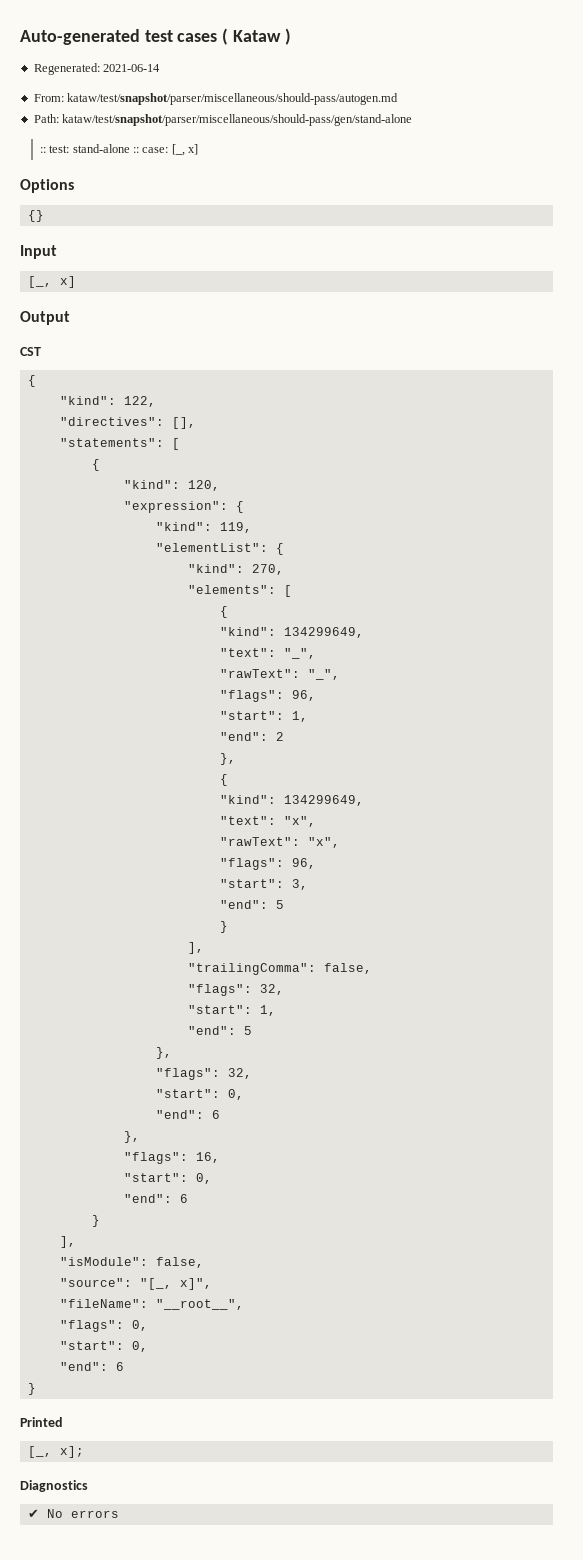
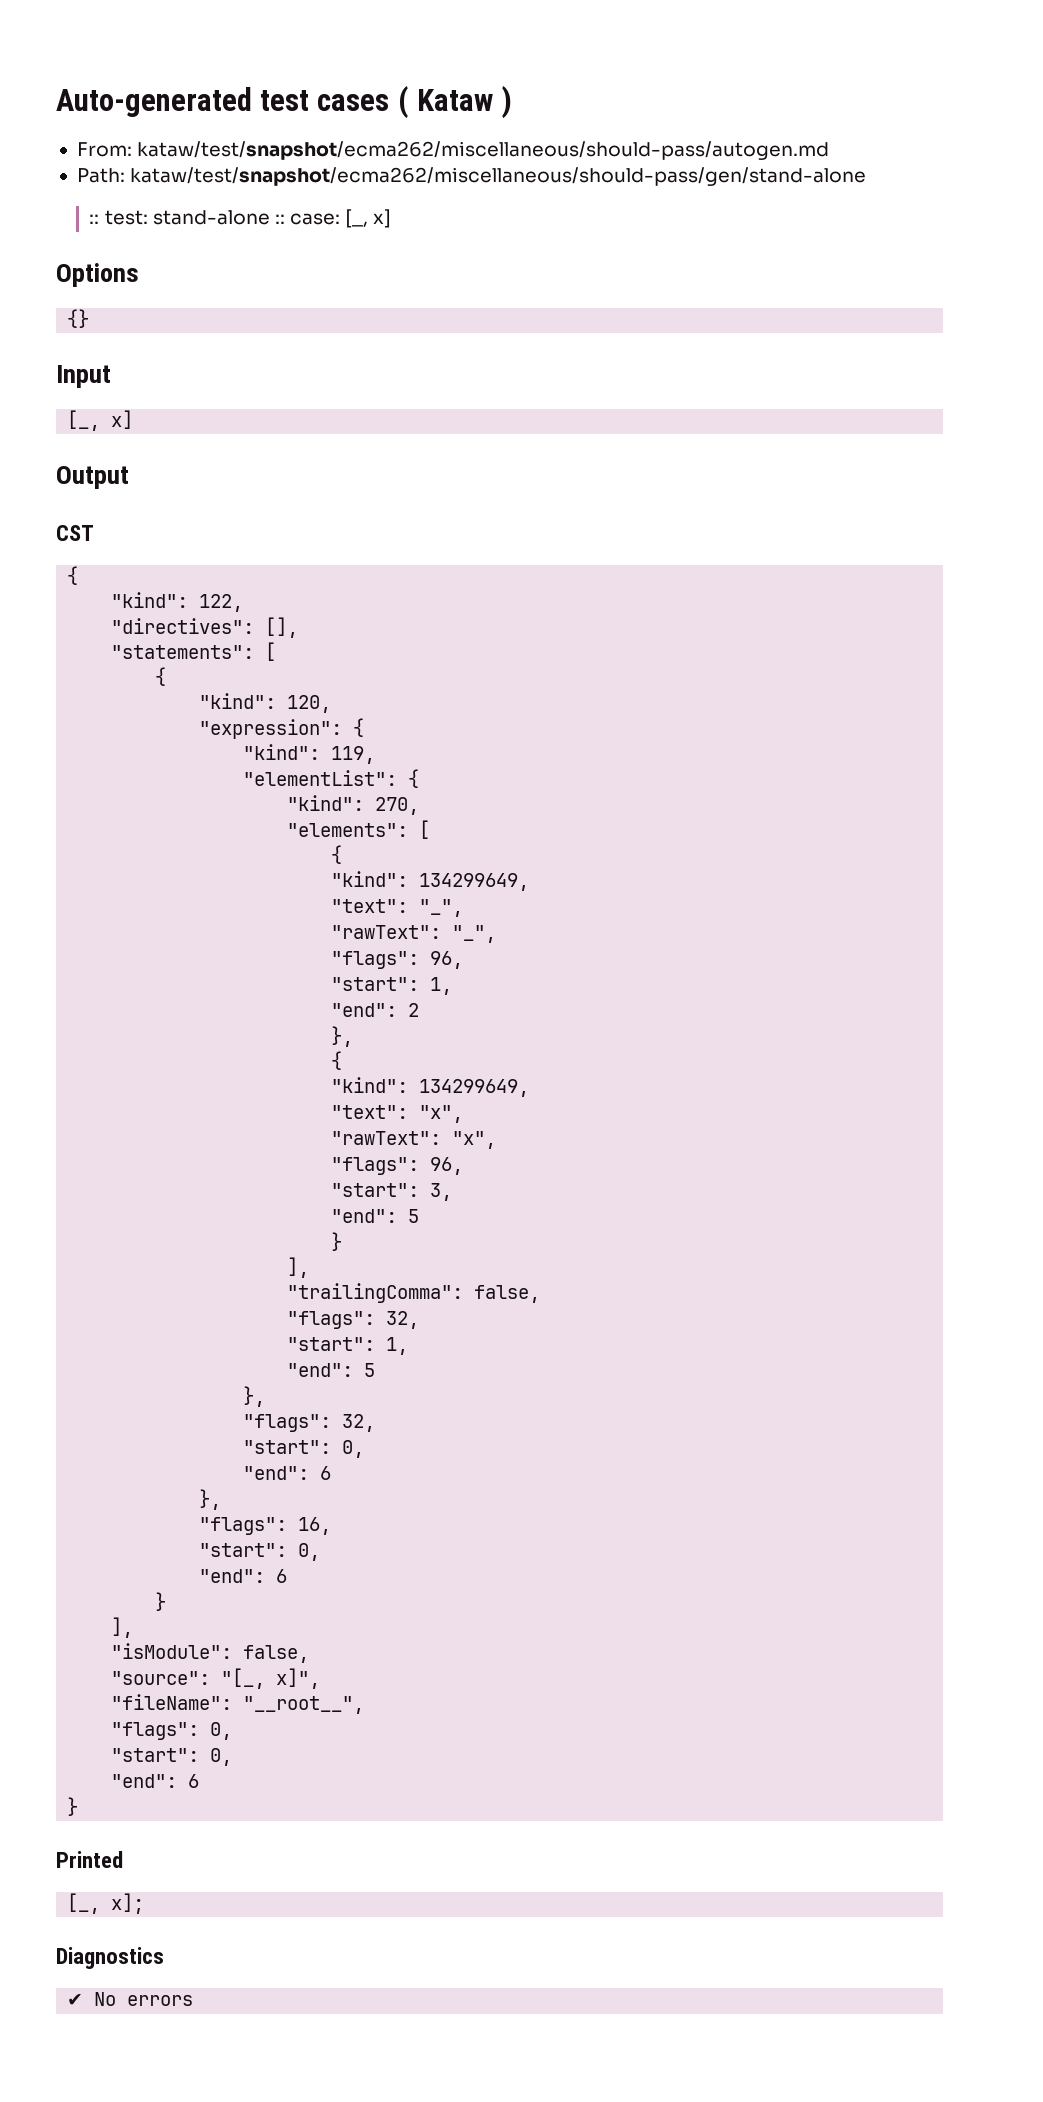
- Regenerated: 2021-06-14
- From: kataw/test/snapshot/parser/miscellaneous/should-pass/autogen.md
+ From: kataw/test/snapshot/ecma262/miscellaneous/should-pass/autogen.md
- Path: kataw/test/snapshot/parser/miscellaneous/should-pass/gen/stand-alone
+ Path: kataw/test/snapshot/ecma262/miscellaneous/should-pass/gen/stand-alone

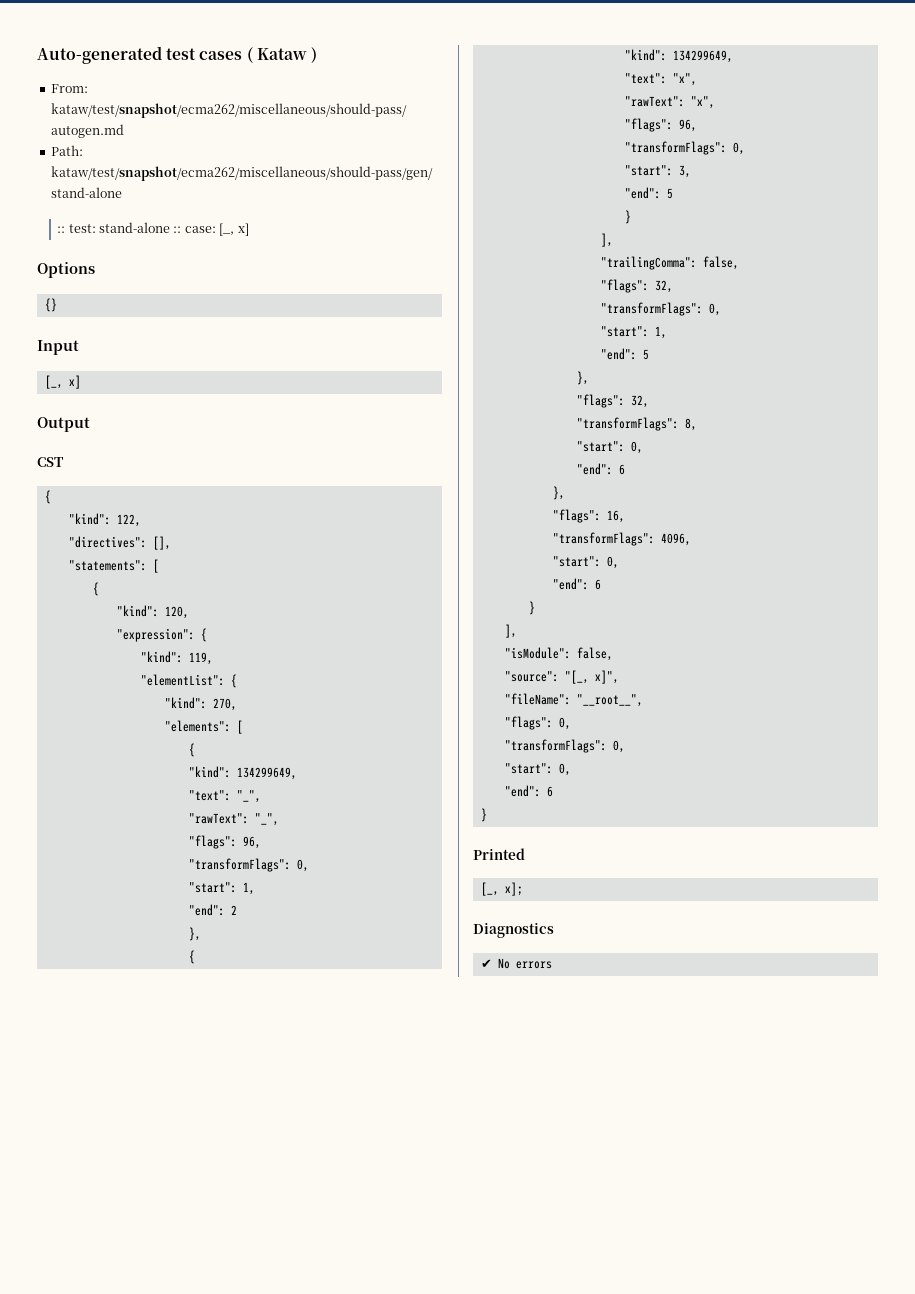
  "rawText": "_",
  "flags": 96,
+ "transformFlags": 0,
  "rawText": "x",
  "flags": 96,
+ "transformFlags": 0,
  "trailingComma": false,
  "flags": 32,
+ "transformFlags": 0,
+ "transformFlags": 8,
+ "transformFlags": 4096,
  "flags": 0,
+ "transformFlags": 0,

